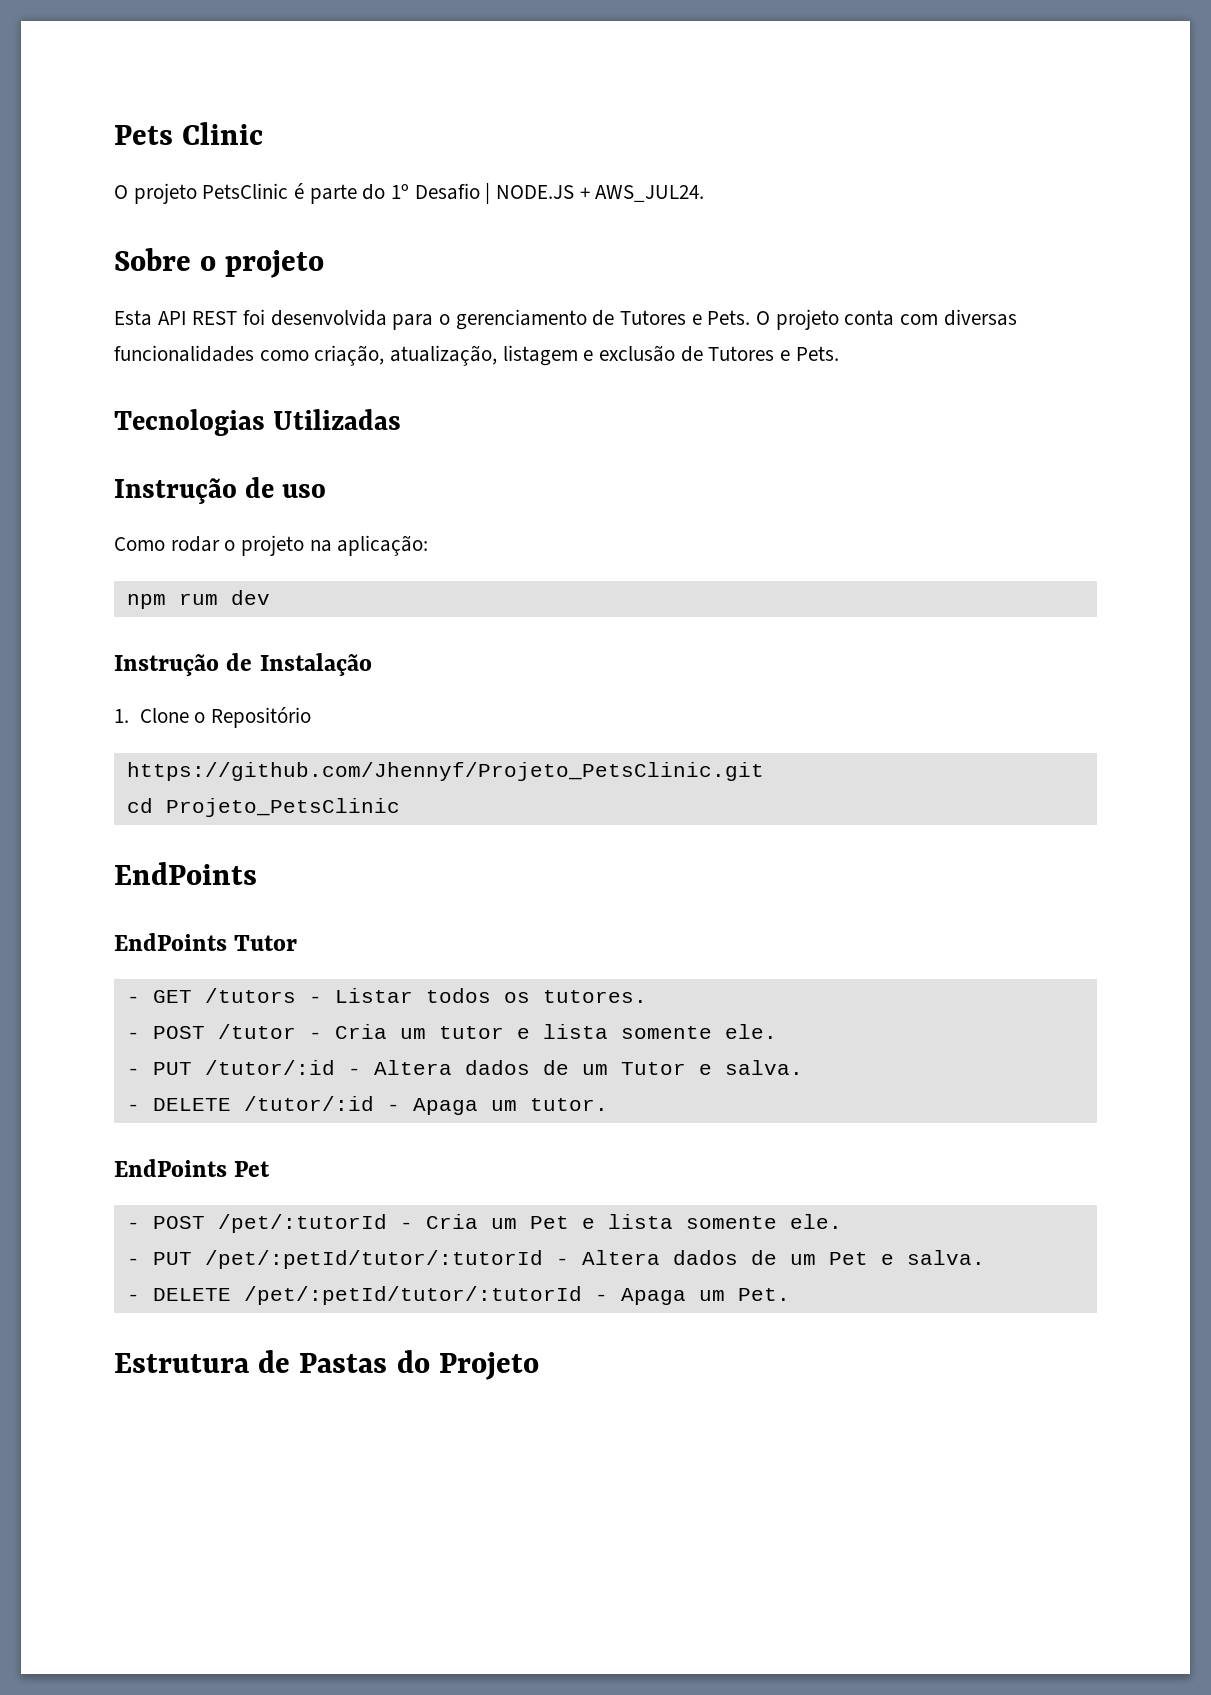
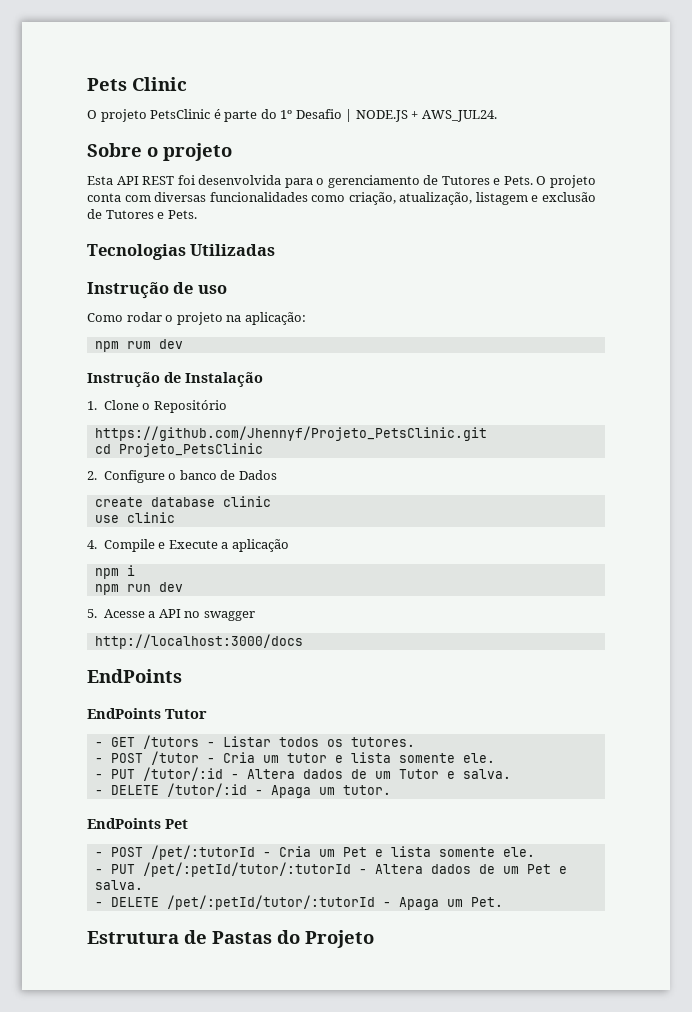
+ 2. Configure o banco de Dados
+ create database clinic
+ use clinic
+ 4. Compile e Execute a aplicação
+ npm i
+ npm run dev
+ 5. Acesse a API no swagger
+ http://localhost:3000/docs

